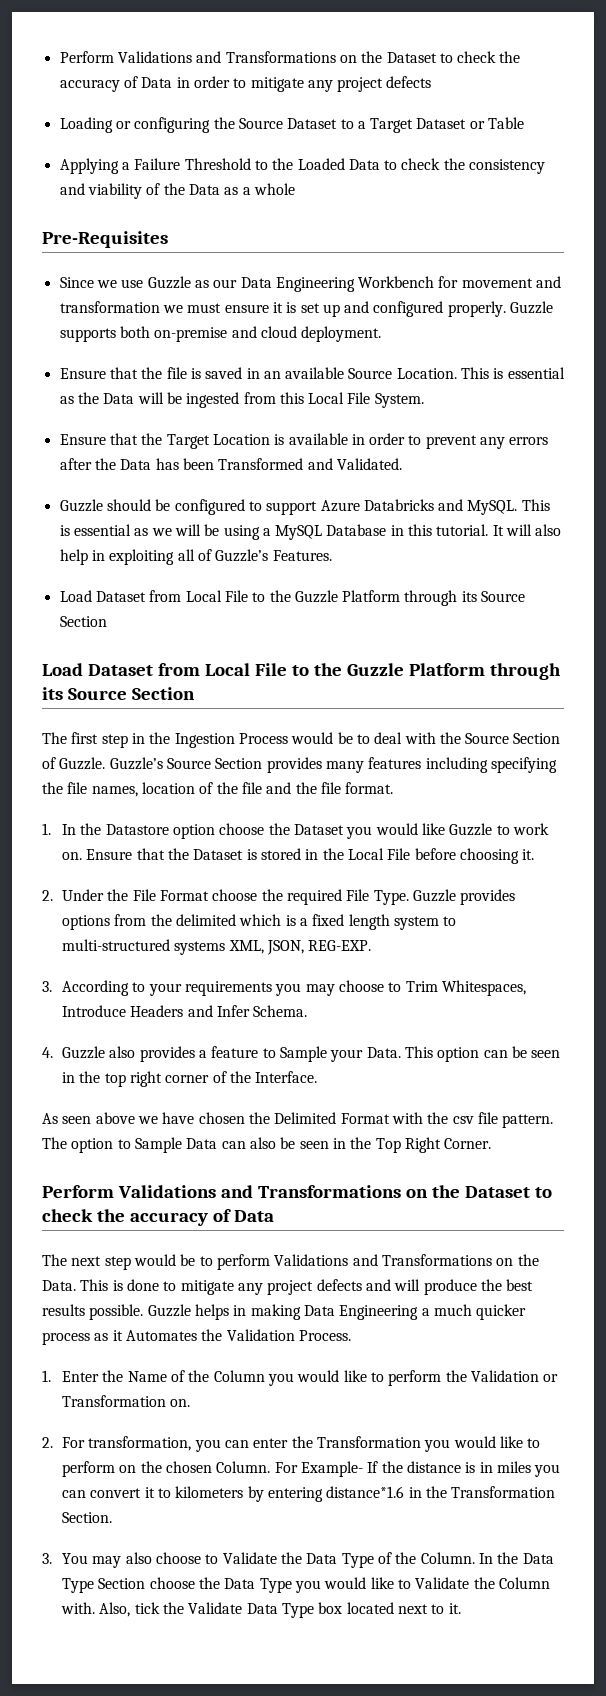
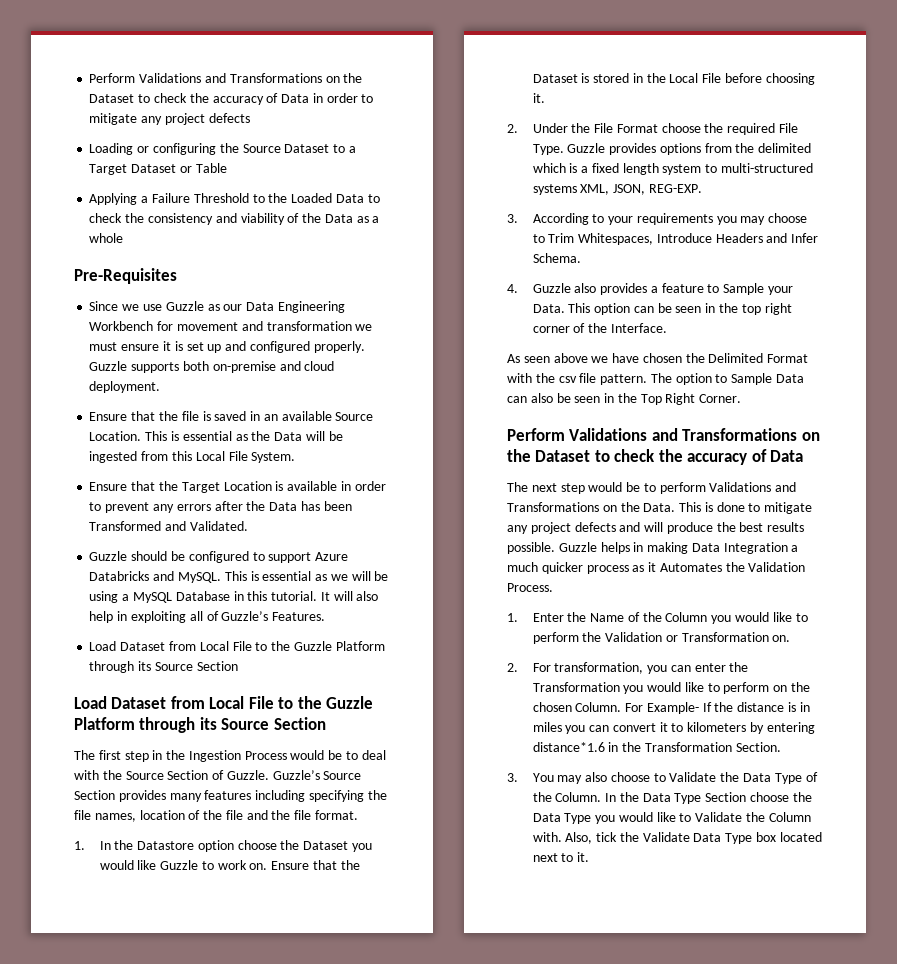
- Guzzle helps in making Data Engineering a much quicker process as it Automates the Validation Process.
+ Guzzle helps in making Data Integration a much quicker process as it Automates the Validation Process.

